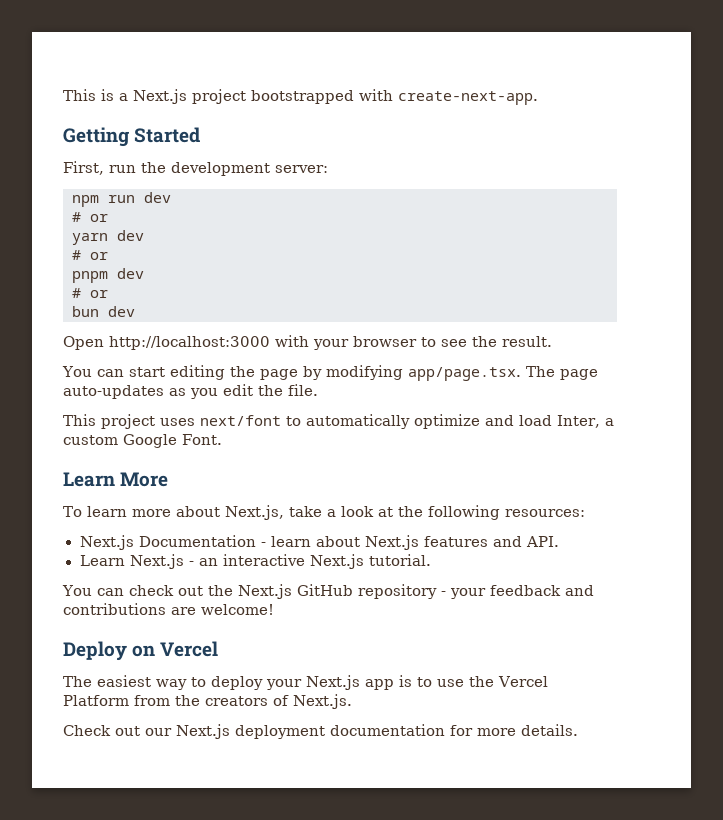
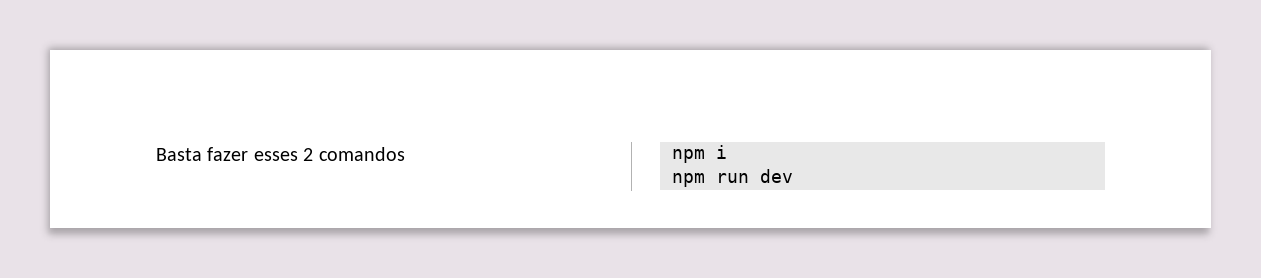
- This is a Next.js project bootstrapped with create-next-app.
- Getting Started
- First, run the development server:
+ Basta fazer esses 2 comandos
+ npm i
  npm run dev
- # or
- yarn dev
- # or
- pnpm dev
- # or
- bun dev
- Open http://localhost:3000 with your browser to see the result.
- You can start editing the page by modifying app/page.tsx. The page auto-updates as you edit the file.
- This project uses next/font to automatically optimize and load Inter, a custom Google Font.
- Learn More
- To learn more about Next.js, take a look at the following resources:
- Next.js Documentation - learn about Next.js features and API.
- Learn Next.js - an interactive Next.js tutorial.
- You can check out the Next.js GitHub repository - your feedback and contributions are welcome!
- Deploy on Vercel
- The easiest way to deploy your Next.js app is to use the Vercel Platform from the creators of Next.js.
- Check out our Next.js deployment documentation for more details.

